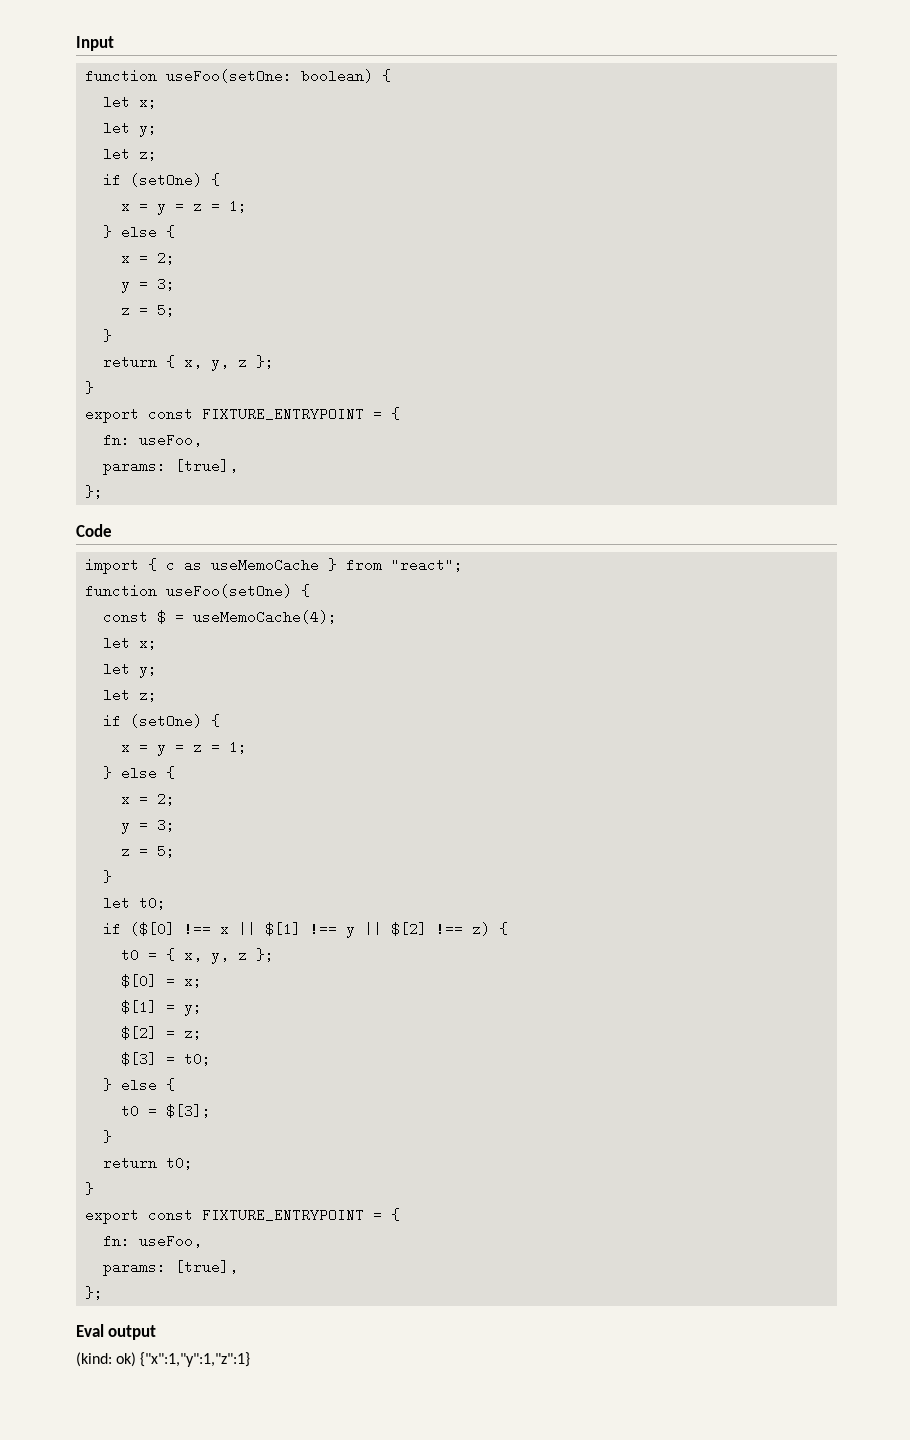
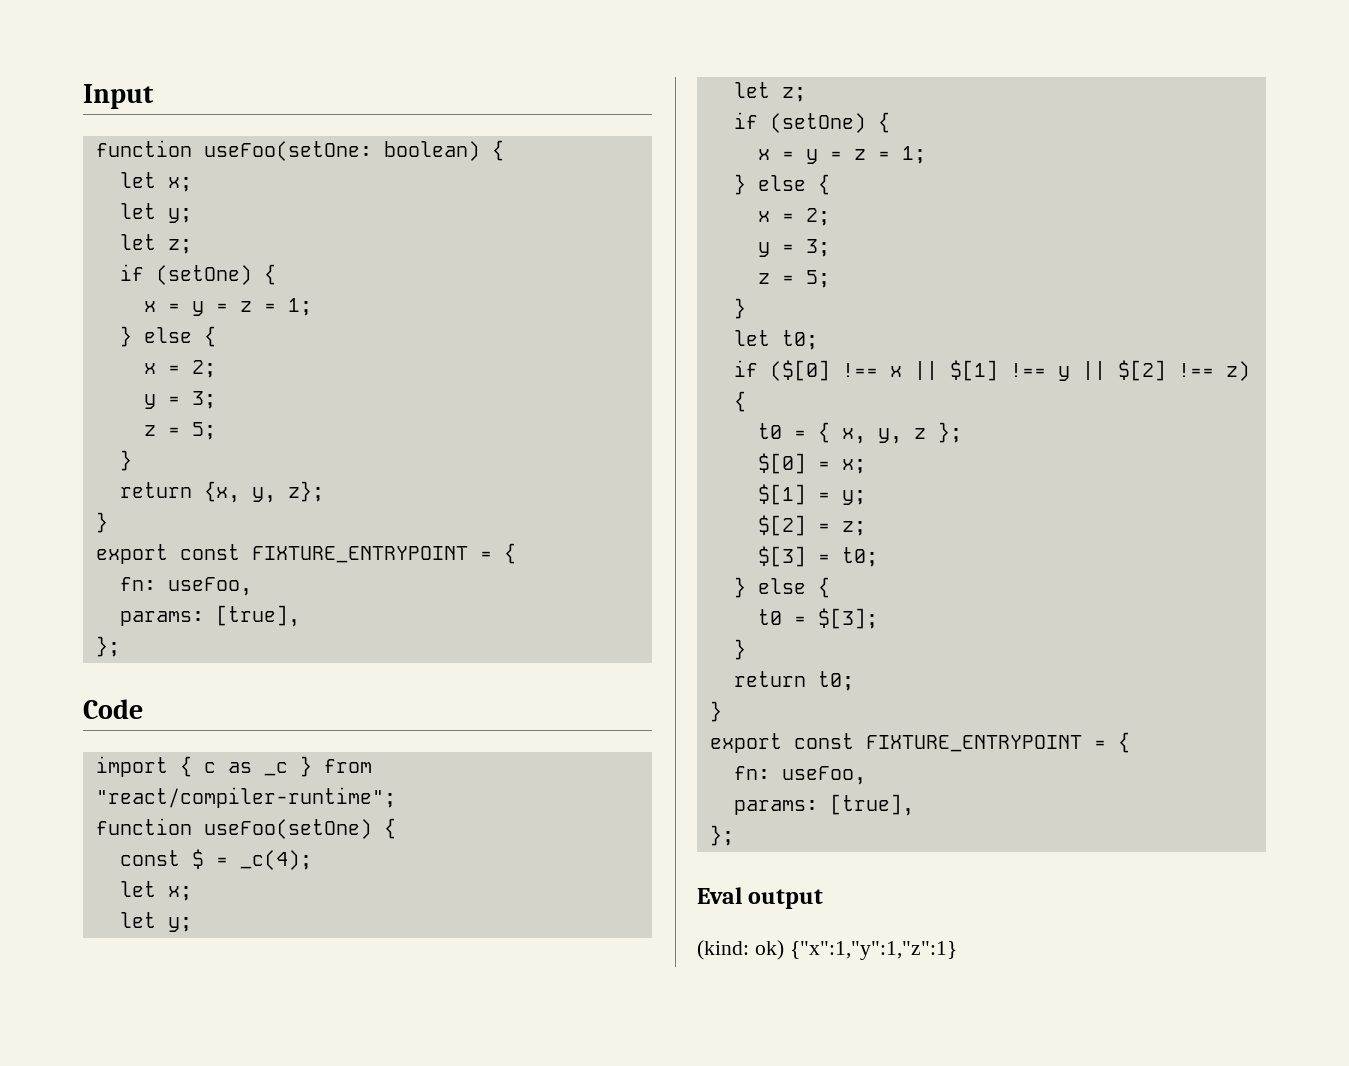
- return { x, y, z };
+ return {x, y, z};
- import { c as useMemoCache } from "react";
+ import { c as _c } from "react/compiler-runtime";
- const $ = useMemoCache(4);
+ const $ = _c(4);

